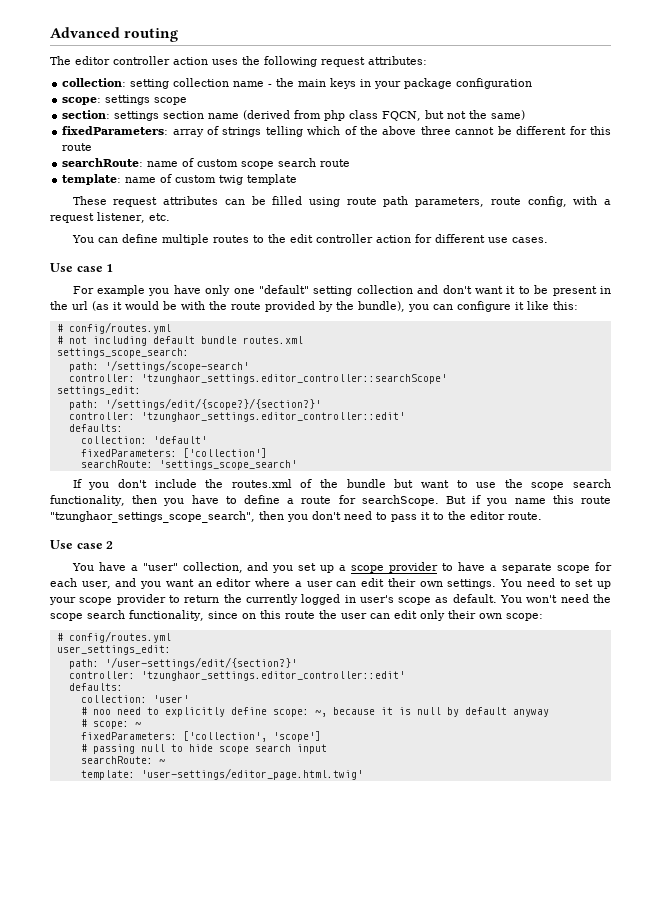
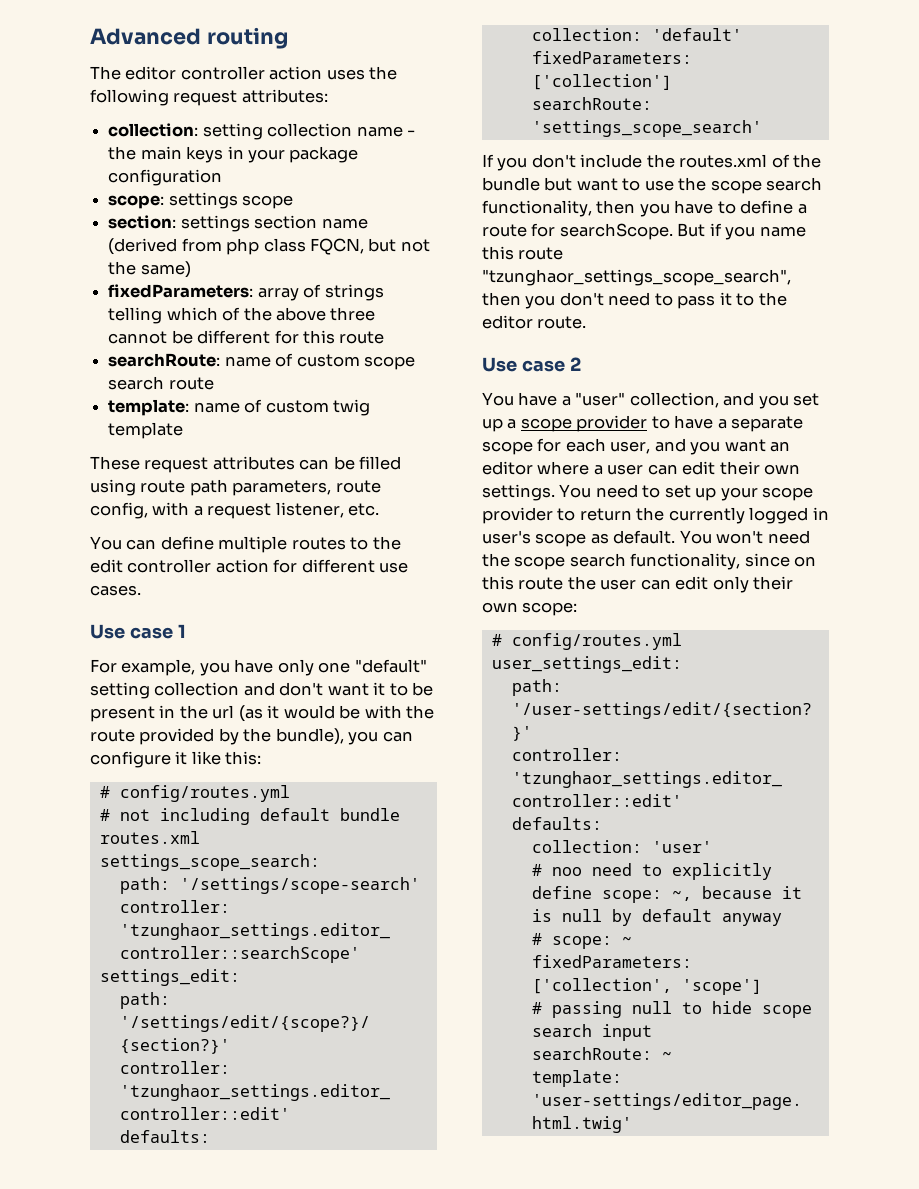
- For example you have only one "default" setting collection and don't want it to be present in the url (as it would be with the route provided by the bundle), you can configure it like this:
+ For example, you have only one "default" setting collection and don't want it to be present in the url (as it would be with the route provided by the bundle), you can configure it like this:

